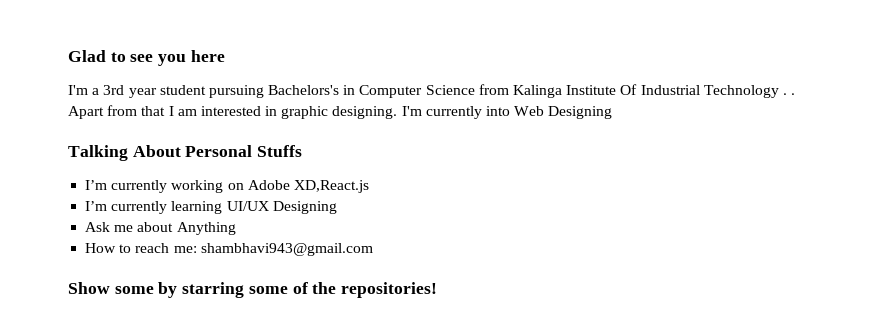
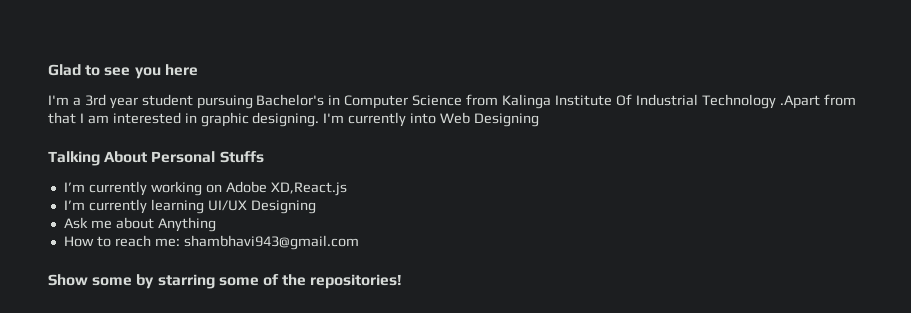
- I'm a 3rd year student pursuing Bachelors's in Computer Science from Kalinga Institute Of Industrial Technology . . Apart from that I am interested in graphic designing.
+ I'm a 3rd year student pursuing Bachelor's in Computer Science from Kalinga Institute Of Industrial Technology .Apart from that I am interested in graphic designing.

